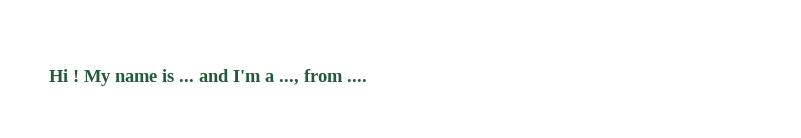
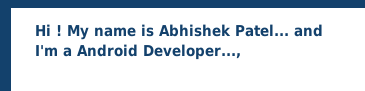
- My name is ... and I'm a ..., from ....
+ My name is Abhishek Patel... and I'm a Android Developer...,

